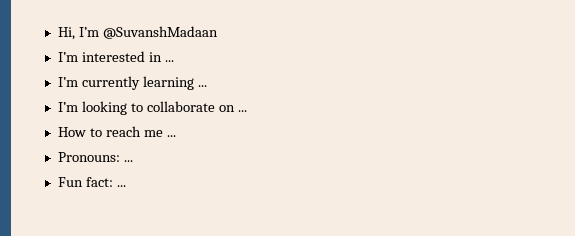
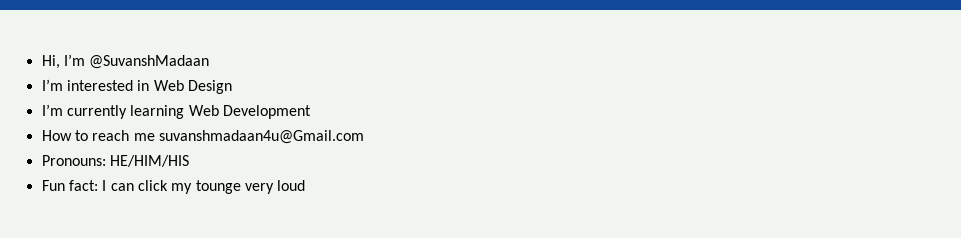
- I’m interested in ...
+ I’m interested in Web Design
- I’m currently learning ...
- I’m looking to collaborate on ...
+ I’m currently learning Web Development
- How to reach me ...
+ How to reach me suvanshmadaan4u@Gmail.com
- Pronouns: ...
+ Pronouns: HE/HIM/HIS
- Fun fact: ...
+ Fun fact: I can click my tounge very loud

